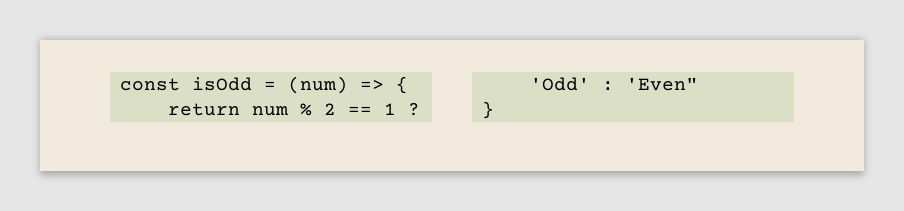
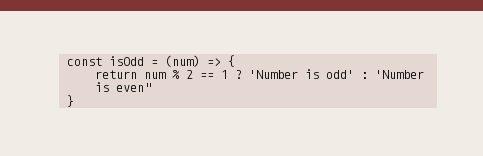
- 'Odd' : 'Even"
+ 'Number is odd' : 'Number is even"

